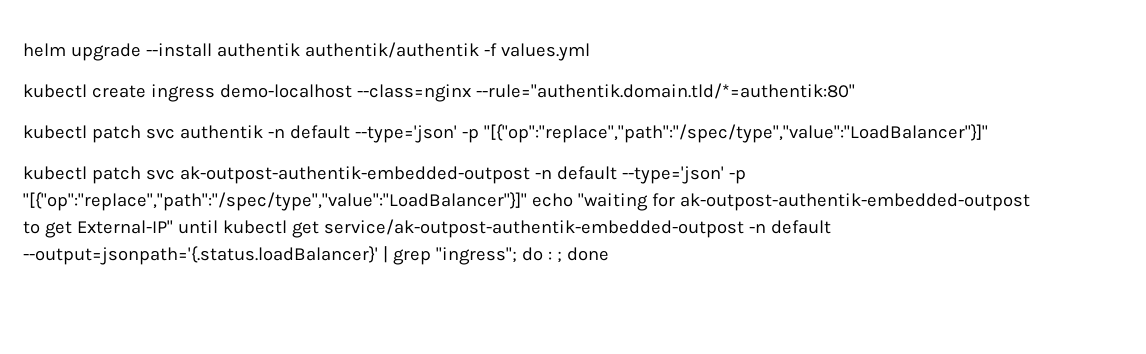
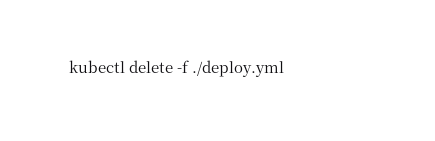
- helm upgrade --install authentik authentik/authentik -f values.yml
- kubectl create ingress demo-localhost --class=nginx --rule="authentik.domain.tld/*=authentik:80"
- kubectl patch svc authentik -n default --type='json' -p "[{"op":"replace","path":"/spec/type","value":"LoadBalancer"}]"
- kubectl patch svc ak-outpost-authentik-embedded-outpost -n default --type='json' -p "[{"op":"replace","path":"/spec/type","value":"LoadBalancer"}]" echo "waiting for ak-outpost-authentik-embedded-outpost to get External-IP" until kubectl get service/ak-outpost-authentik-embedded-outpost -n default --output=jsonpath='{.status.loadBalancer}' | grep "ingress"; do : ; done
+ kubectl delete -f ./deploy.yml

